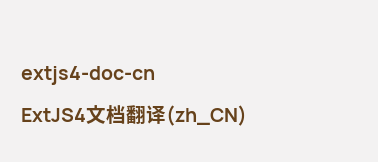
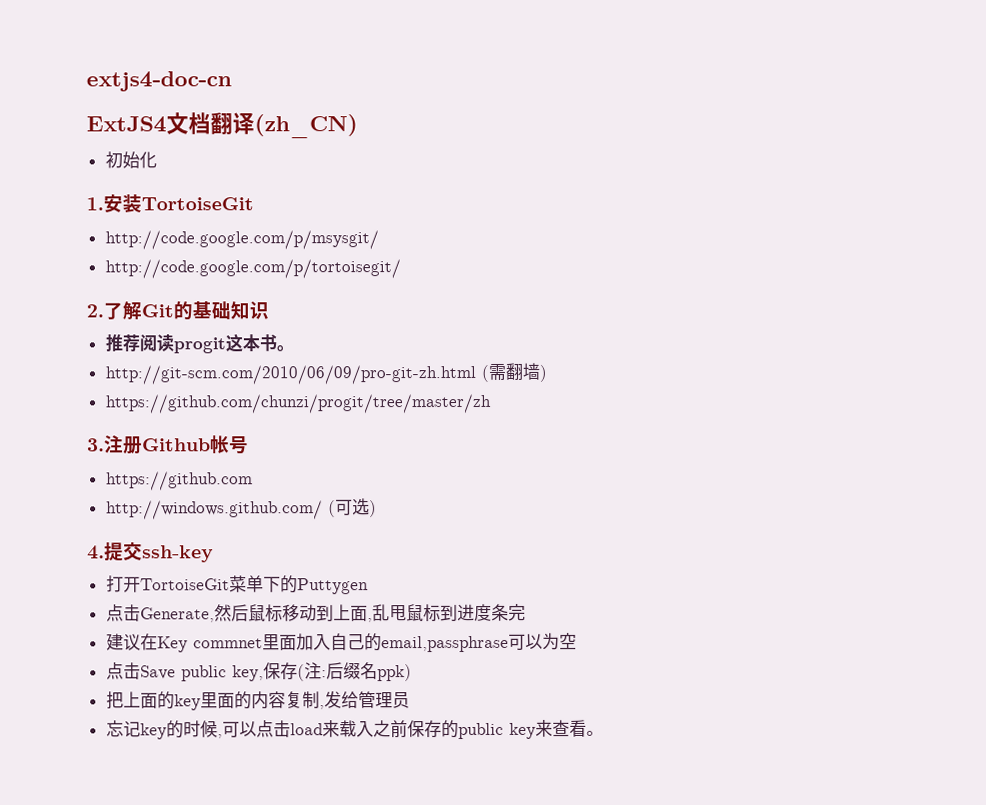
+ 初始化
+ 1.安装TortoiseGit
+ http://code.google.com/p/msysgit/
+ http://code.google.com/p/tortoisegit/
+ 2.了解Git的基础知识
+ 推荐阅读progit这本书。
+ http://git-scm.com/2010/06/09/pro-git-zh.html (需翻墙)
+ https://github.com/chunzi/progit/tree/master/zh
+ 3.注册Github帐号
+ https://github.com
+ http://windows.github.com/ (可选)
+ 4.提交ssh-key
+ 打开TortoiseGit菜单下的Puttygen
+ 点击Generate,然后鼠标移动到上面,乱甩鼠标到进度条完
+ 建议在Key commnet里面加入自己的email,passphrase可以为空
+ 点击Save public key,保存(注:后缀名ppk)
+ 把上面的key里面的内容复制,发给管理员
+ 忘记key的时候,可以点击load来载入之前保存的public key来查看。

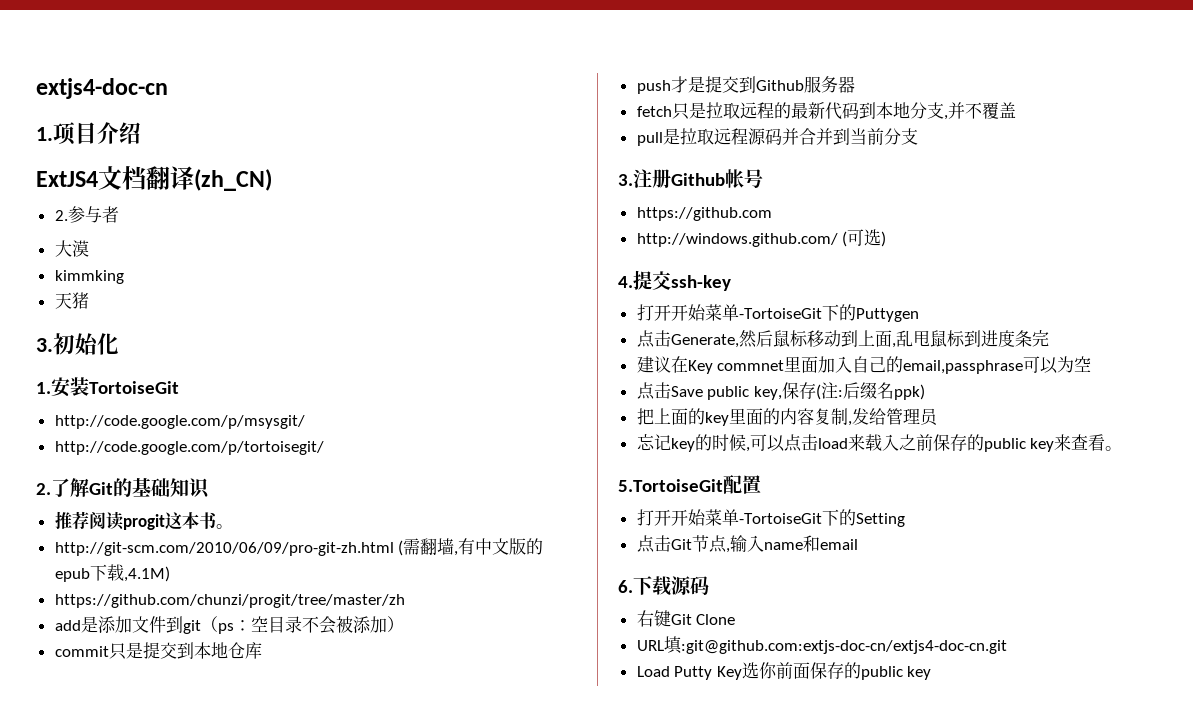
+ 1.项目介绍
- 初始化
+ 2.参与者
+ 大漠
+ kimmking
+ 天猪
+ 3.初始化
- http://git-scm.com/2010/06/09/pro-git-zh.html (需翻墙)
+ http://git-scm.com/2010/06/09/pro-git-zh.html (需翻墙,有中文版的epub下载,4.1M)
  https://github.com/chunzi/progit/tree/master/zh
+ add是添加文件到git（ps：空目录不会被添加）
+ commit只是提交到本地仓库
+ push才是提交到Github服务器
+ fetch只是拉取远程的最新代码到本地分支,并不覆盖
+ pull是拉取远程源码并合并到当前分支
- 打开TortoiseGit菜单下的Puttygen
+ 打开开始菜单-TortoiseGit下的Puttygen
+ 5.TortoiseGit配置
+ 打开开始菜单-TortoiseGit下的Setting
+ 点击Git节点,输入name和email
+ 6.下载源码
+ 右键Git Clone
+ URL填:git@github.com:extjs-doc-cn/extjs4-doc-cn.git
+ Load Putty Key选你前面保存的public key

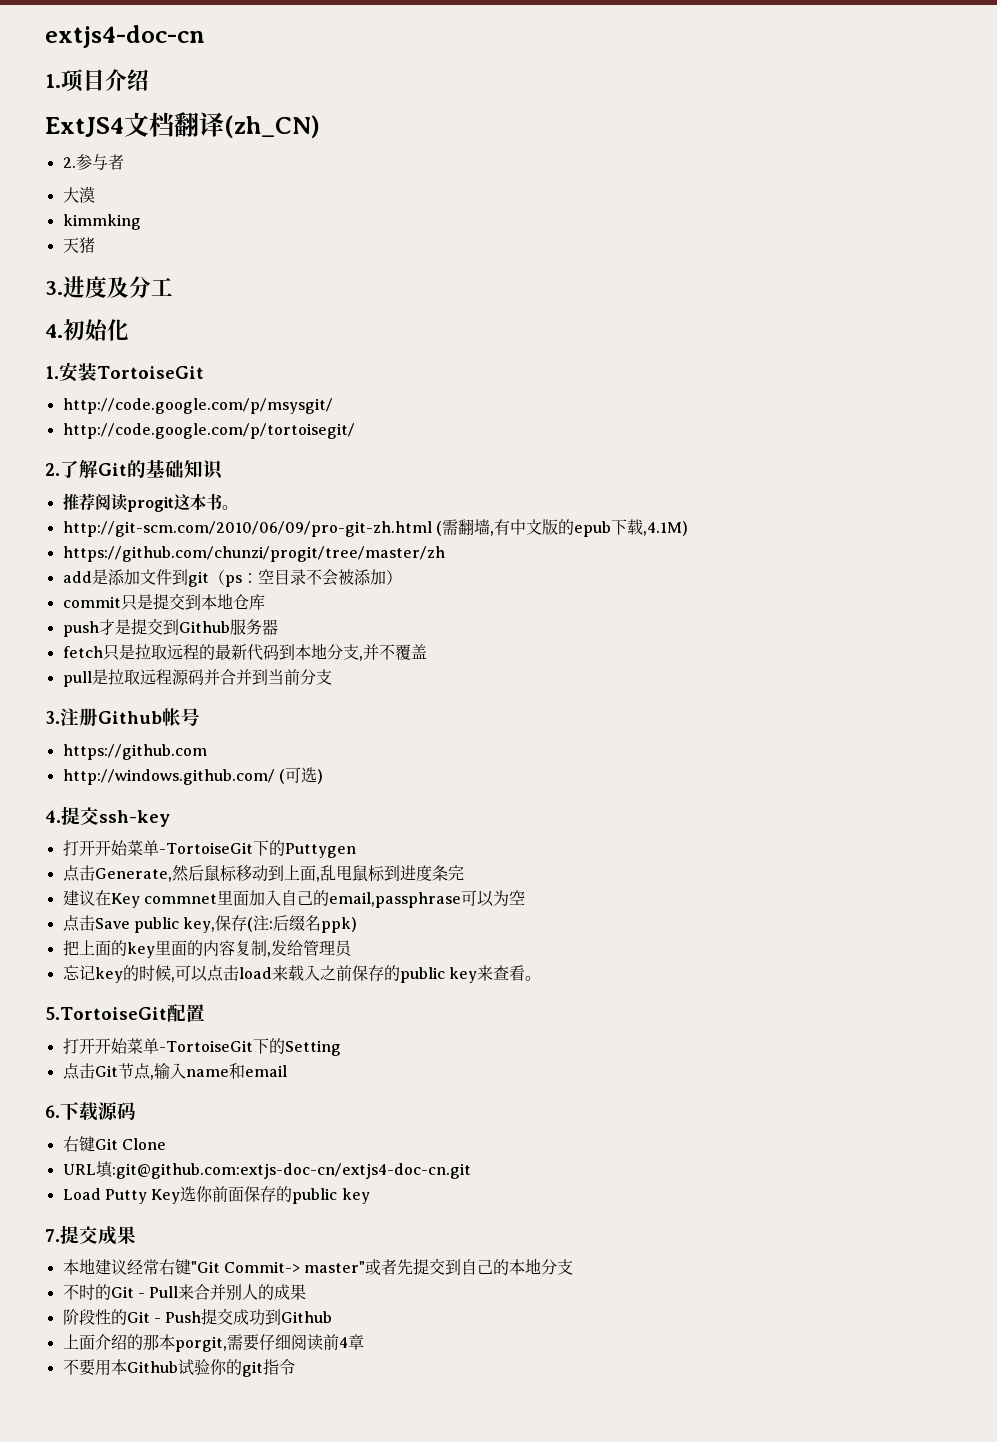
- 3.初始化
+ 3.进度及分工
+ 4.初始化
+ 7.提交成果
+ 本地建议经常右键"Git Commit-> master"或者先提交到自己的本地分支
+ 不时的Git - Pull来合并别人的成果
+ 阶段性的Git - Push提交成功到Github
+ 上面介绍的那本porgit,需要仔细阅读前4章
+ 不要用本Github试验你的git指令

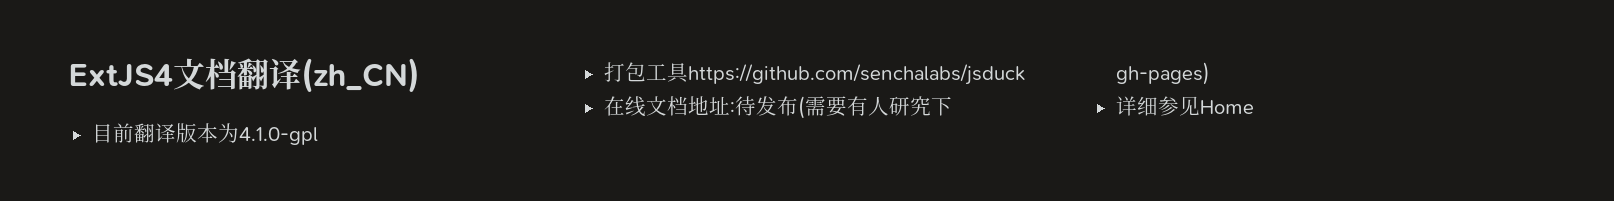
- extjs4-doc-cn
- 1.项目介绍
- 2.参与者
- 大漠
- kimmking
- 天猪
- 3.进度及分工
- 4.初始化
- 1.安装TortoiseGit
- http://code.google.com/p/msysgit/
- http://code.google.com/p/tortoisegit/
- 2.了解Git的基础知识
- 推荐阅读progit这本书。
- http://git-scm.com/2010/06/09/pro-git-zh.html (需翻墙,有中文版的epub下载,4.1M)
- https://github.com/chunzi/progit/tree/master/zh
- add是添加文件到git（ps：空目录不会被添加）
- commit只是提交到本地仓库
- push才是提交到Github服务器
- fetch只是拉取远程的最新代码到本地分支,并不覆盖
- pull是拉取远程源码并合并到当前分支
- 3.注册Github帐号
- https://github.com
- http://windows.github.com/ (可选)
- 4.提交ssh-key
- 打开开始菜单-TortoiseGit下的Puttygen
- 点击Generate,然后鼠标移动到上面,乱甩鼠标到进度条完
- 建议在Key commnet里面加入自己的email,passphrase可以为空
- 点击Save public key,保存(注:后缀名ppk)
- 把上面的key里面的内容复制,发给管理员
- 忘记key的时候,可以点击load来载入之前保存的public key来查看。
- 5.TortoiseGit配置
- 打开开始菜单-TortoiseGit下的Setting
- 点击Git节点,输入name和email
- 6.下载源码
- 右键Git Clone
- URL填:git@github.com:extjs-doc-cn/extjs4-doc-cn.git
- Load Putty Key选你前面保存的public key
- 7.提交成果
- 本地建议经常右键"Git Commit-> master"或者先提交到自己的本地分支
- 不时的Git - Pull来合并别人的成果
- 阶段性的Git - Push提交成功到Github
- 上面介绍的那本porgit,需要仔细阅读前4章
- 不要用本Github试验你的git指令
+ 目前翻译版本为4.1.0-gpl
+ 打包工具https://github.com/senchalabs/jsduck
+ 在线文档地址:待发布(需要有人研究下gh-pages)
+ 详细参见Home

